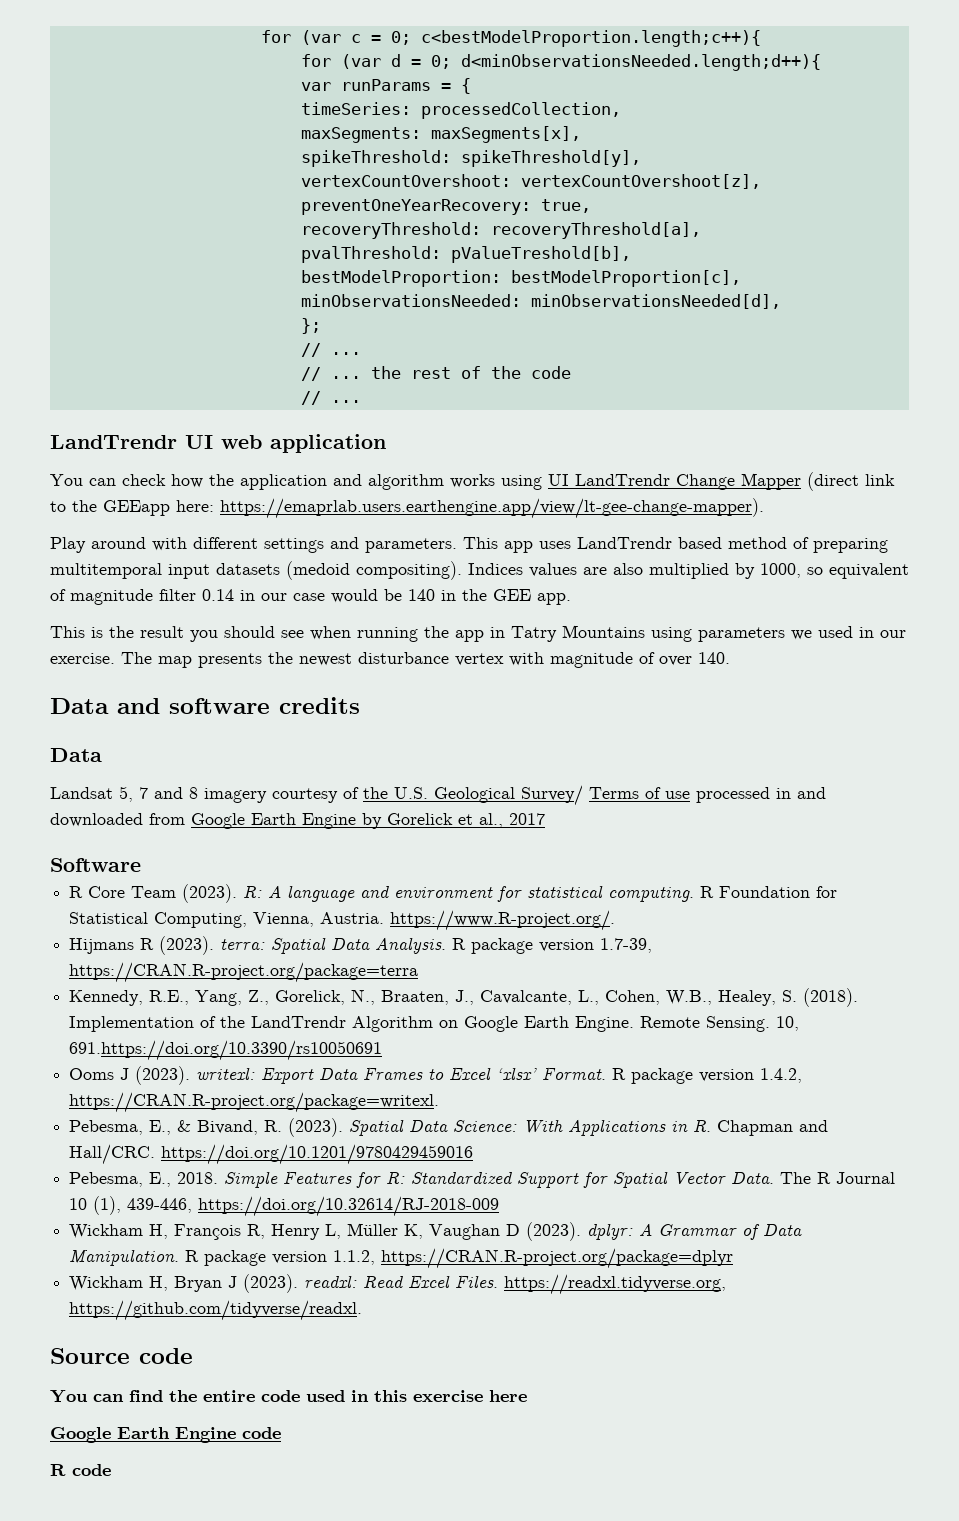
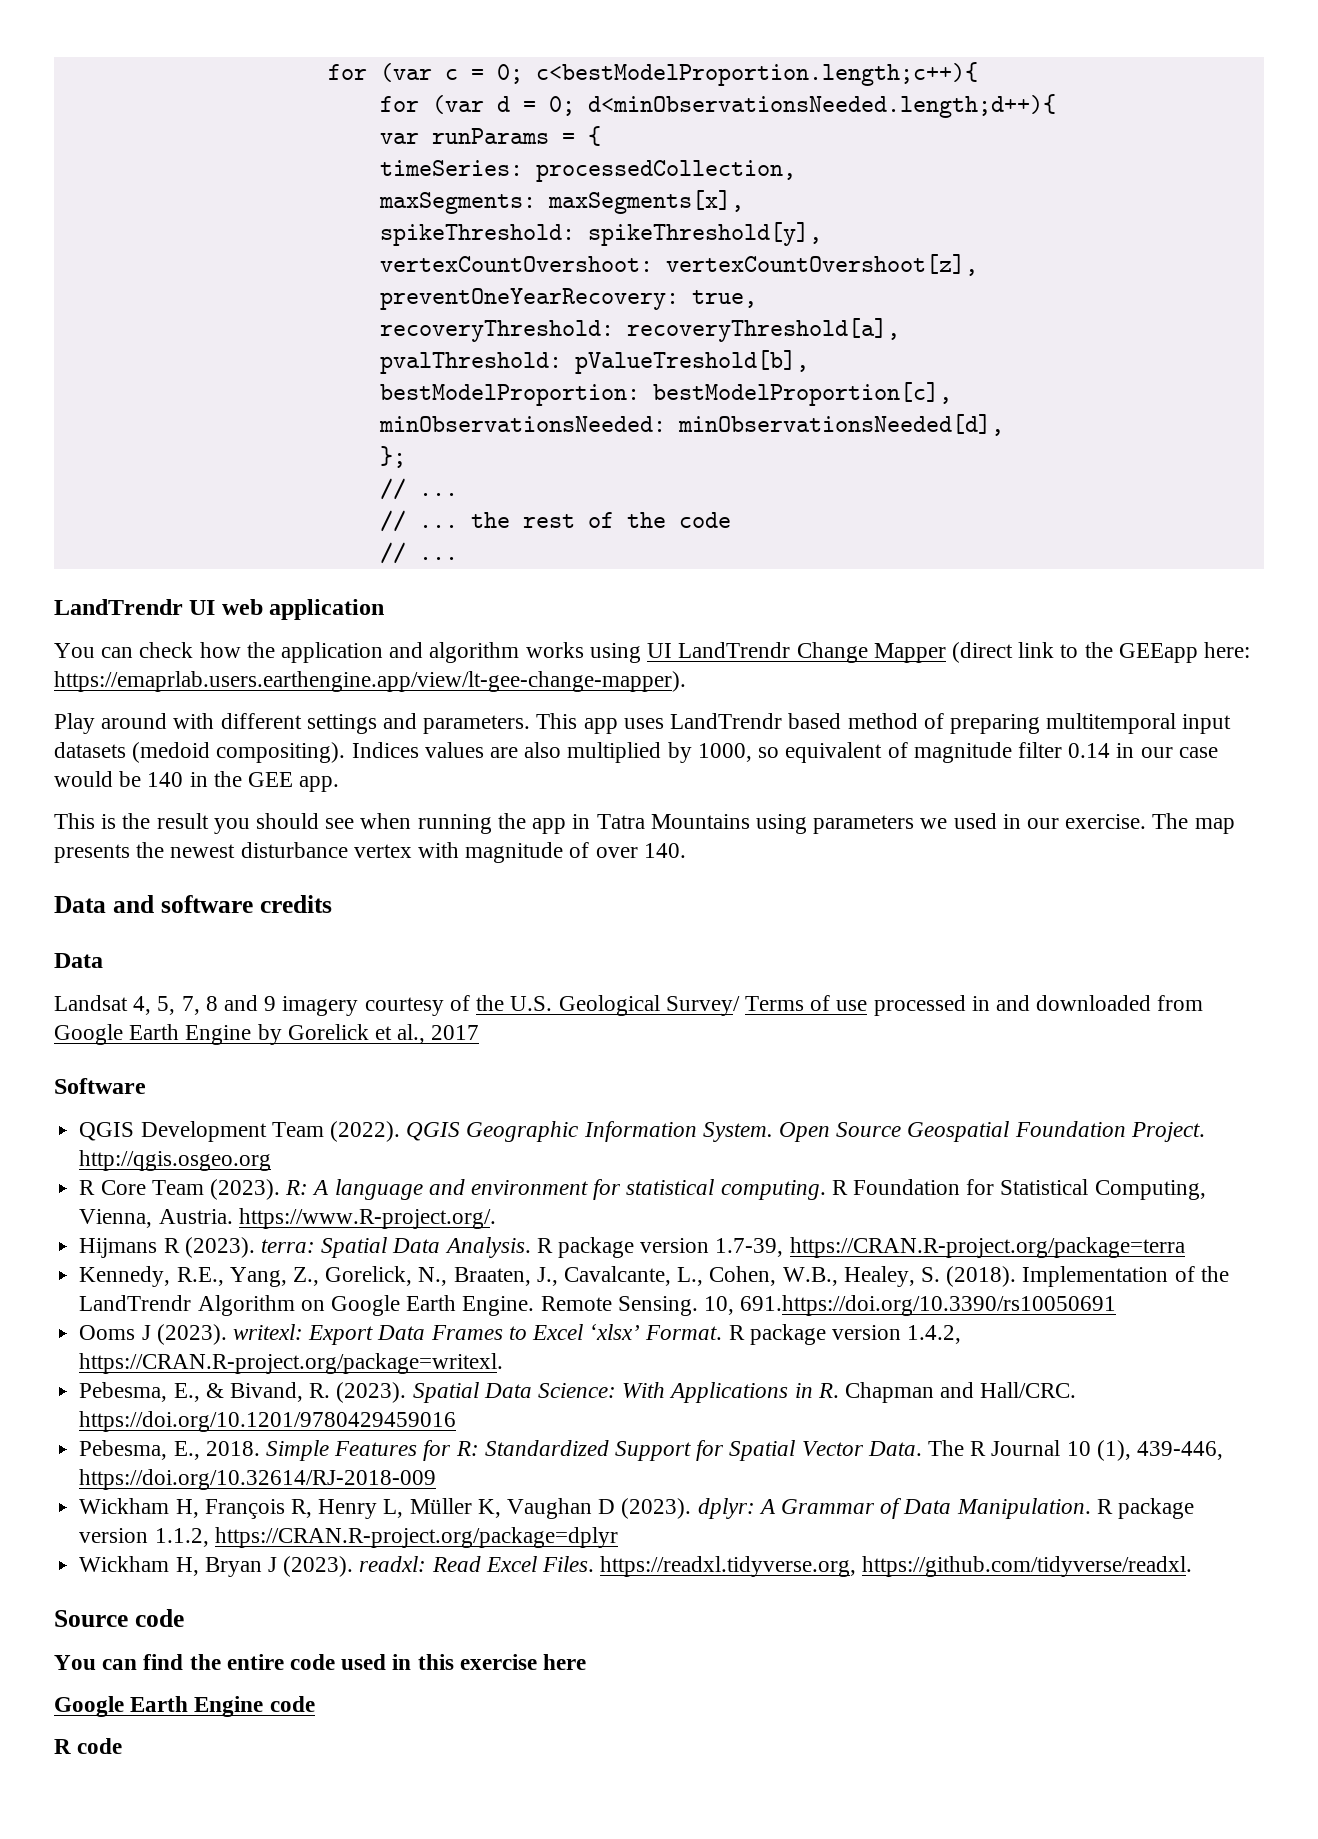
- This is the result you should see when running the app in Tatry Mountains using parameters we used in our exercise.
+ This is the result you should see when running the app in Tatra Mountains using parameters we used in our exercise.
- Landsat 5, 7 and 8 imagery courtesy of the U.S. Geological Survey/ Terms of use processed in and downloaded from Google Earth Engine by Gorelick et al., 2017
+ Landsat 4, 5, 7, 8 and 9 imagery courtesy of the U.S. Geological Survey/ Terms of use processed in and downloaded from Google Earth Engine by Gorelick et al., 2017
+ QGIS Development Team (2022). QGIS Geographic Information System. Open Source Geospatial Foundation Project. http://qgis.osgeo.org

